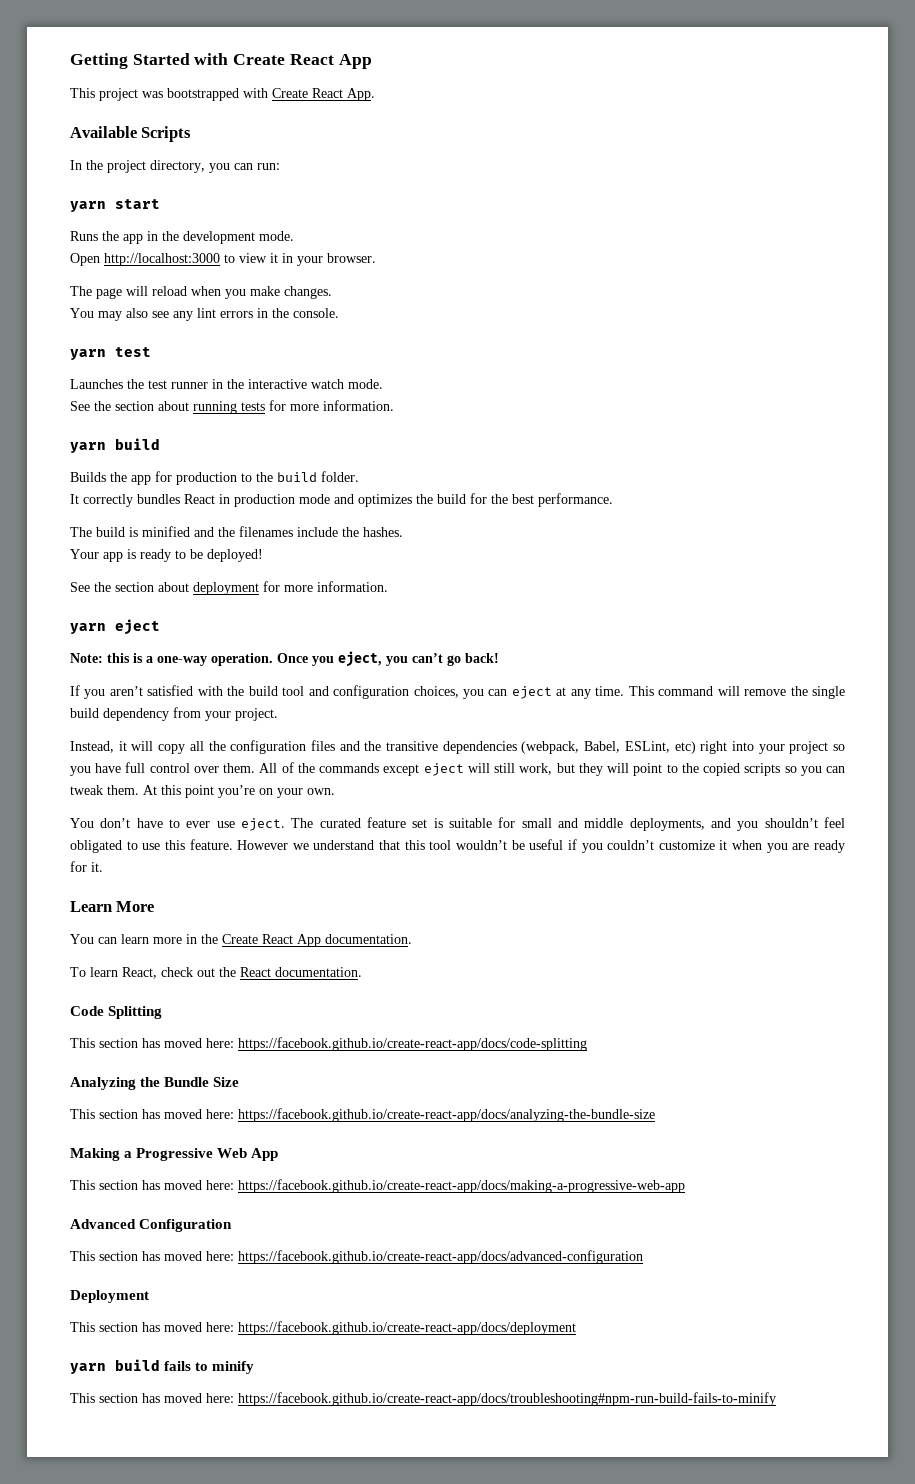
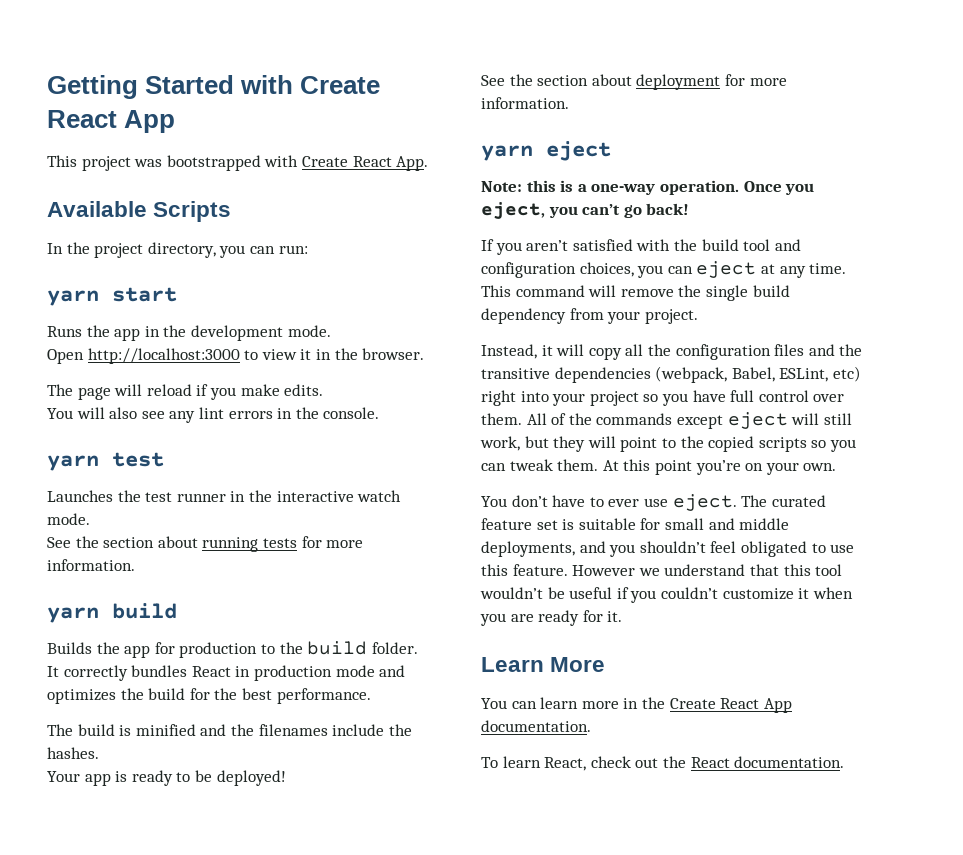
- Open http://localhost:3000 to view it in your browser.
+ Open http://localhost:3000 to view it in the browser.
- The page will reload when you make changes.
- You may also see any lint errors in the console.
+ The page will reload if you make edits.
+ You will also see any lint errors in the console.
- Code Splitting
- This section has moved here: https://facebook.github.io/create-react-app/docs/code-splitting
- Analyzing the Bundle Size
- This section has moved here: https://facebook.github.io/create-react-app/docs/analyzing-the-bundle-size
- Making a Progressive Web App
- This section has moved here: https://facebook.github.io/create-react-app/docs/making-a-progressive-web-app
- Advanced Configuration
- This section has moved here: https://facebook.github.io/create-react-app/docs/advanced-configuration
- Deployment
- This section has moved here: https://facebook.github.io/create-react-app/docs/deployment
- yarn build fails to minify
- This section has moved here: https://facebook.github.io/create-react-app/docs/troubleshooting#npm-run-build-fails-to-minify

